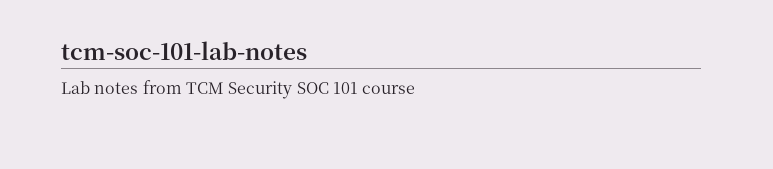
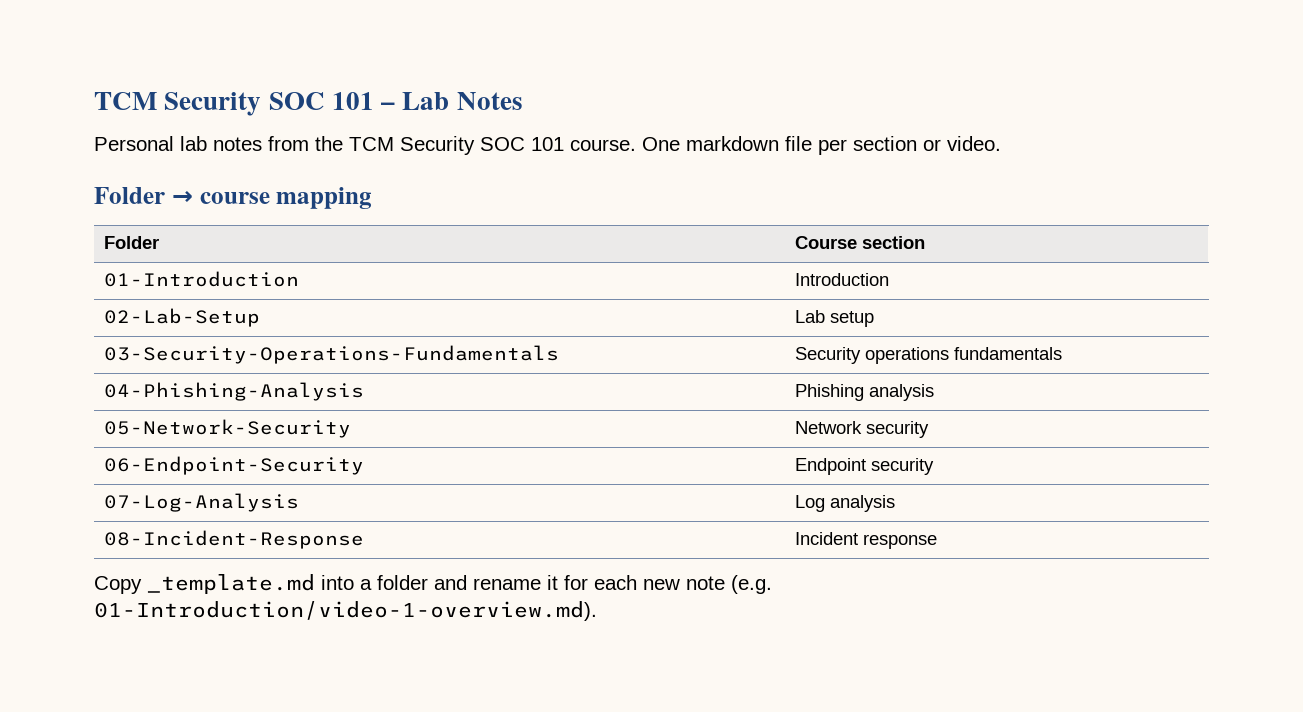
- tcm-soc-101-lab-notes
- Lab notes from TCM Security SOC 101 course
+ TCM Security SOC 101 – Lab Notes
+ Personal lab notes from the TCM Security SOC 101 course. One markdown file per section or video.
+ Folder → course mapping
+ Folder | Course section
+ 01-Introduction | Introduction
+ 02-Lab-Setup | Lab setup
+ 03-Security-Operations-Fundamentals | Security operations fundamentals
+ 04-Phishing-Analysis | Phishing analysis
+ 05-Network-Security | Network security
+ 06-Endpoint-Security | Endpoint security
+ 07-Log-Analysis | Log analysis
+ 08-Incident-Response | Incident response
+ Copy _template.md into a folder and rename it for each new note (e.g. 01-Introduction/video-1-overview.md).

